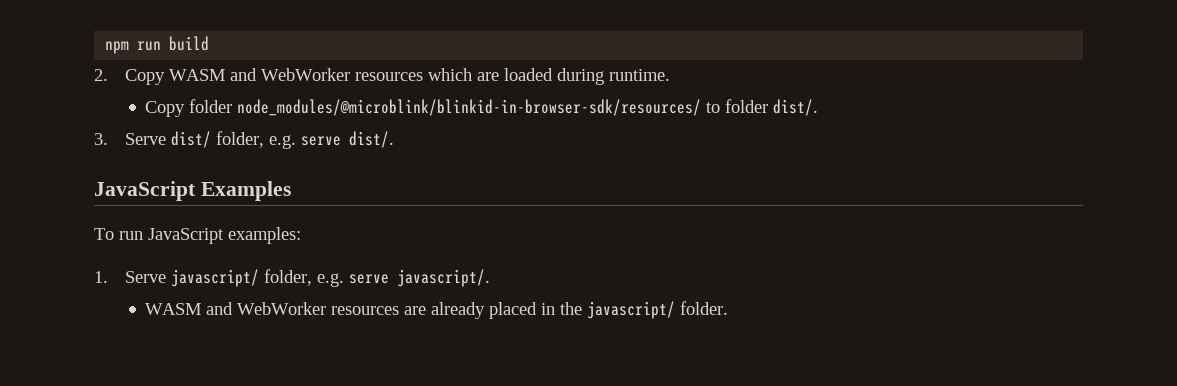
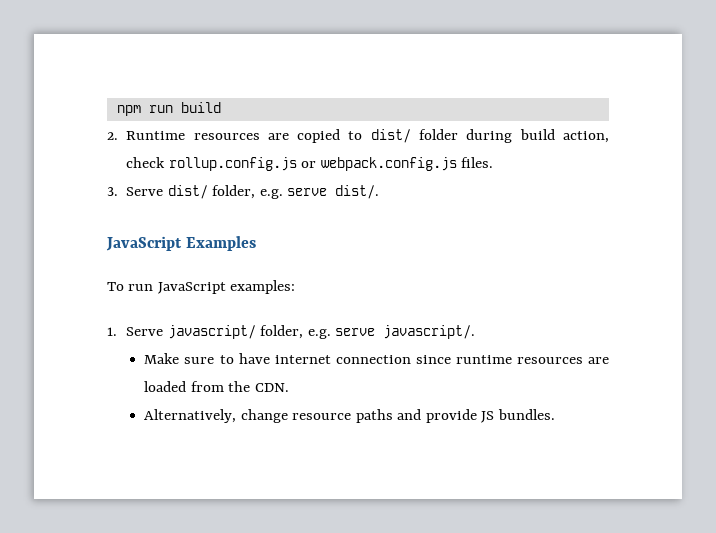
- 2. Copy WASM and WebWorker resources which are loaded during runtime.
- Copy folder node_modules/@microblink/blinkid-in-browser-sdk/resources/ to folder dist/.
+ 2. Runtime resources are copied to dist/ folder during build action, check rollup.config.js or webpack.config.js files.
- WASM and WebWorker resources are already placed in the javascript/ folder.
+ Make sure to have internet connection since runtime resources are loaded from the CDN.
+ Alternatively, change resource paths and provide JS bundles.

